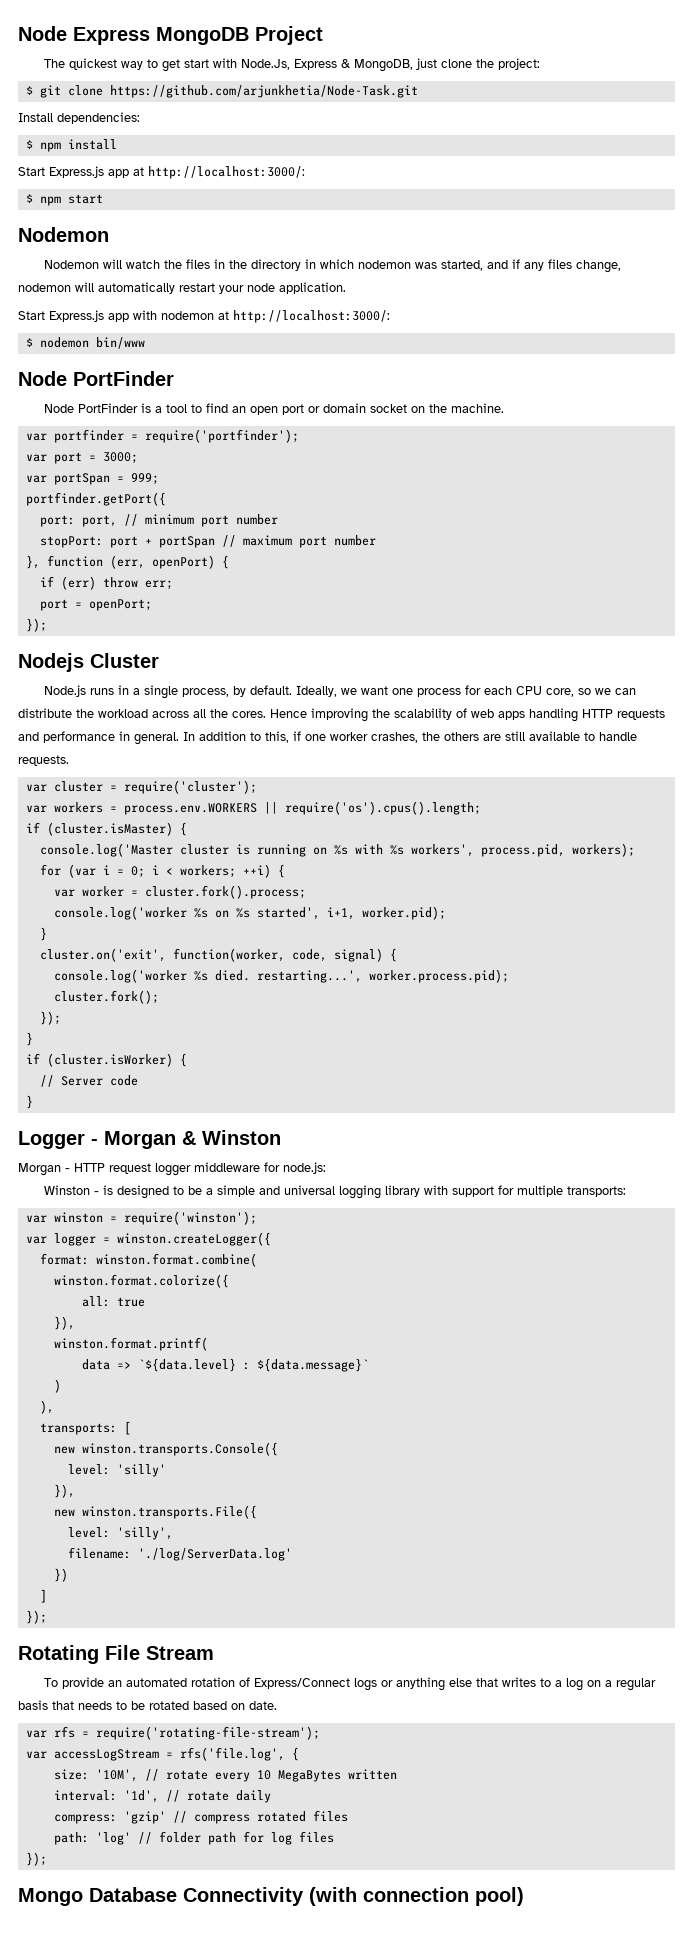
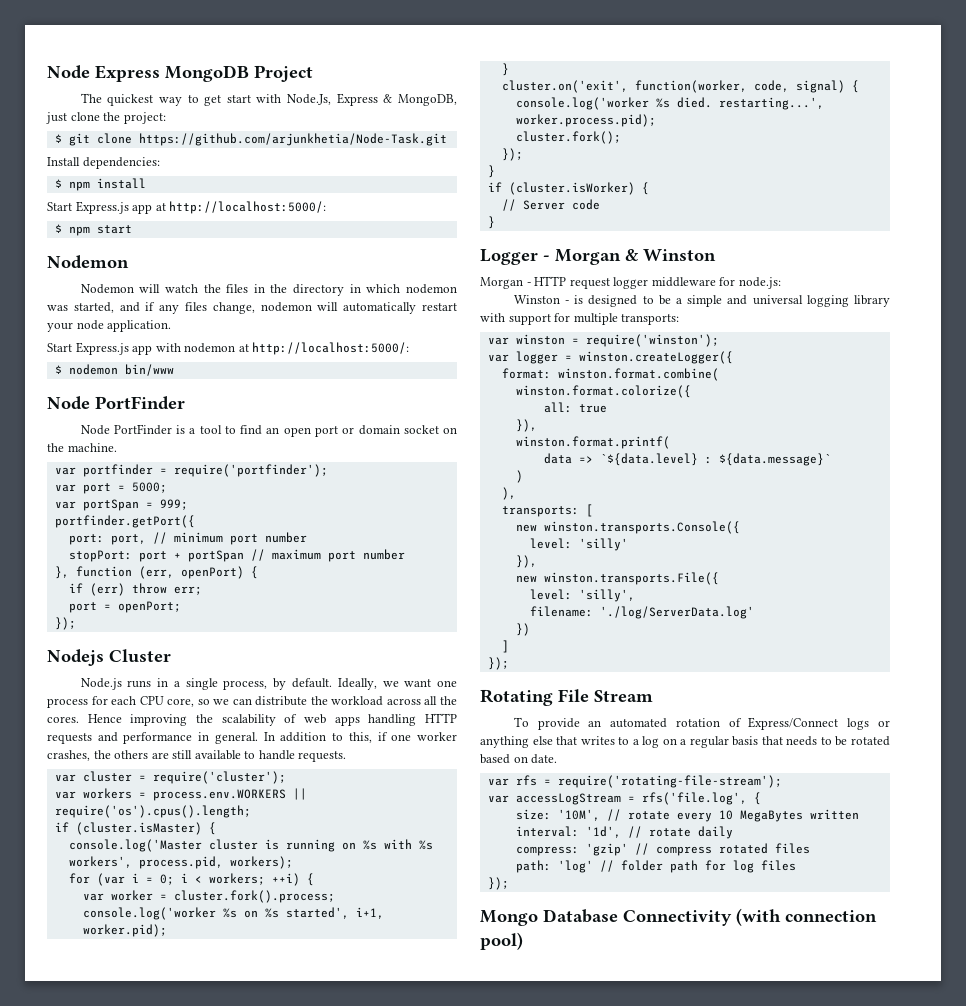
- Start Express.js app at http://localhost:3000/:
+ Start Express.js app at http://localhost:5000/:
- Start Express.js app with nodemon at http://localhost:3000/:
+ Start Express.js app with nodemon at http://localhost:5000/:
- var port = 3000;
+ var port = 5000;

